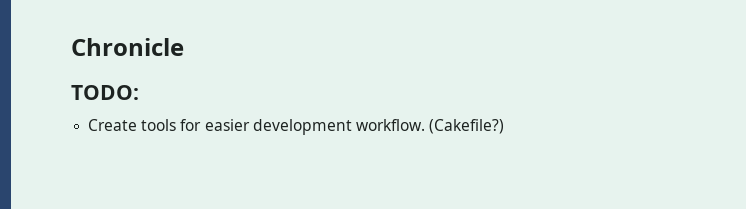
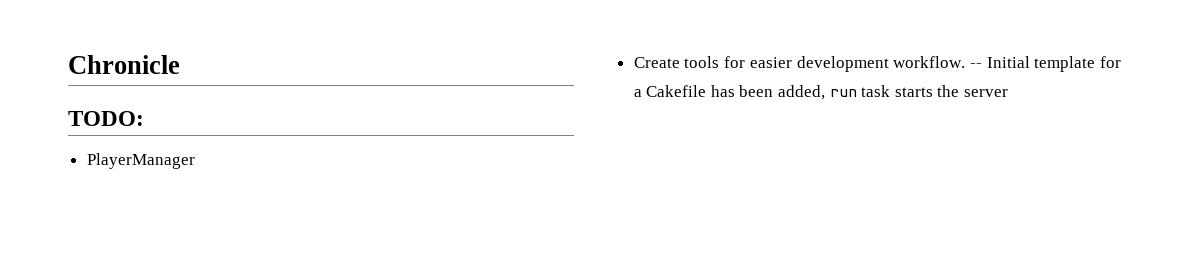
+ PlayerManager
- (Cakefile?)
+ -- Initial template for a Cakefile has been added, run task starts the server

